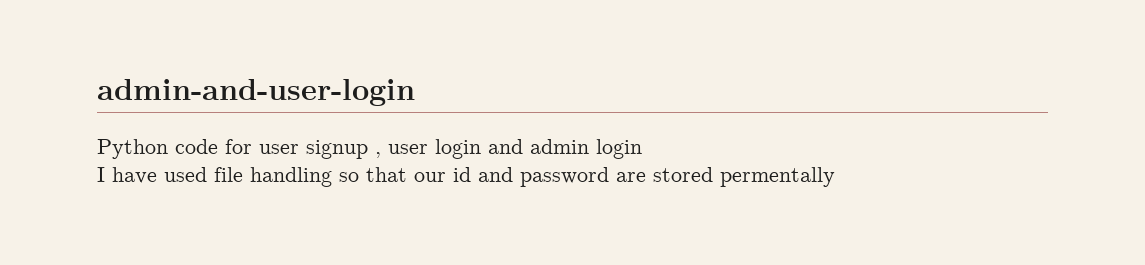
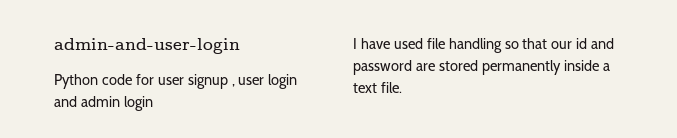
- I have used file handling so that our id and password are stored permentally
+ I have used file handling so that our id and password are stored permanently inside a text file.

